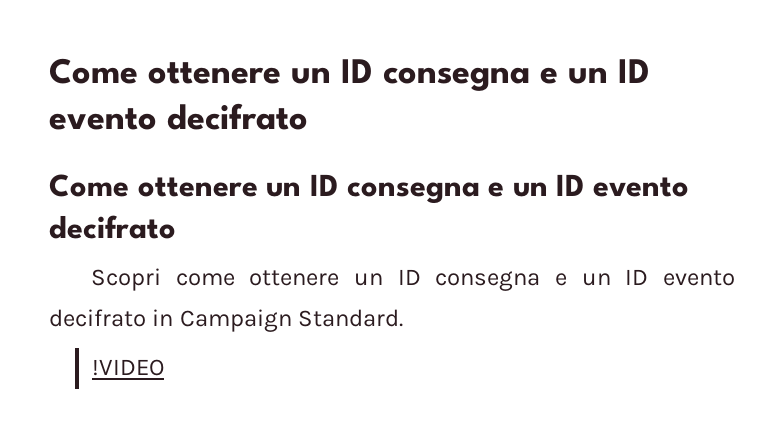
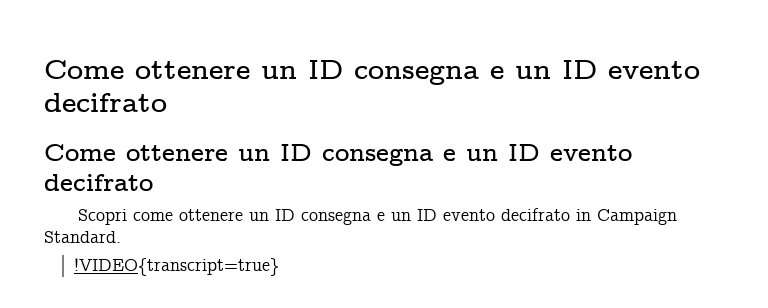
- !VIDEO
+ !VIDEO{transcript=true}

